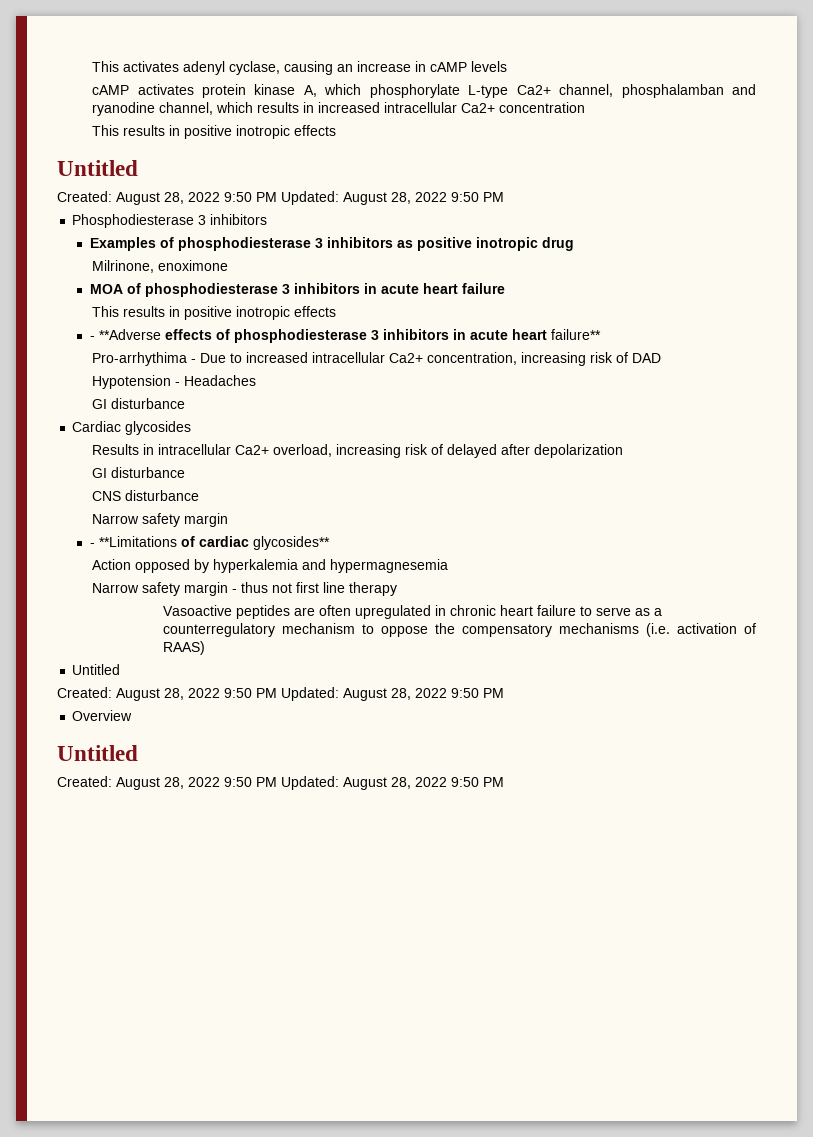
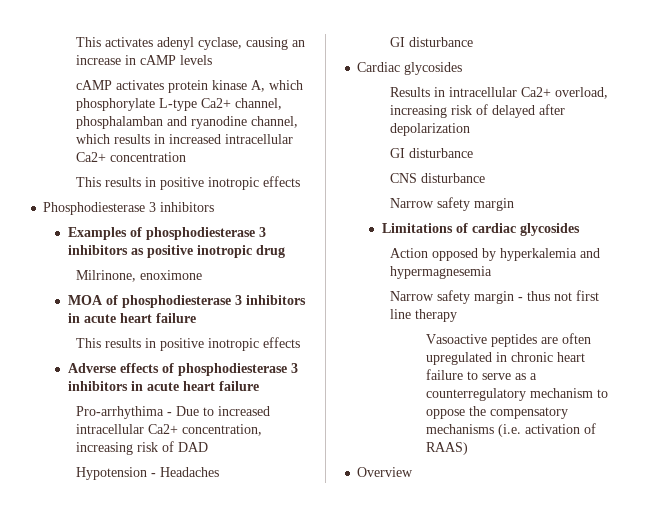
  cAMP activates protein kinase A, which phosphorylate L-type Ca2+ channel, phosphalamban and ryanodine channel, which results in increased intracellular Ca2+ concentration
  This results in positive inotropic effects
- Untitled
- Created: August 28, 2022 9:50 PM Updated: August 28, 2022 9:50 PM
- - **Adverse effects of phosphodiesterase 3 inhibitors in acute heart failure**
+ Adverse effects of phosphodiesterase 3 inhibitors in acute heart failure
- - **Limitations of cardiac glycosides**
+ Limitations of cardiac glycosides
  Vasoactive peptides are often upregulated in chronic heart failure to serve as a counterregulatory mechanism to oppose the compensatory mechanisms (i.e. activation of RAAS)
- Untitled
- Created: August 28, 2022 9:50 PM Updated: August 28, 2022 9:50 PM
  Overview
- Untitled
- Created: August 28, 2022 9:50 PM Updated: August 28, 2022 9:50 PM

